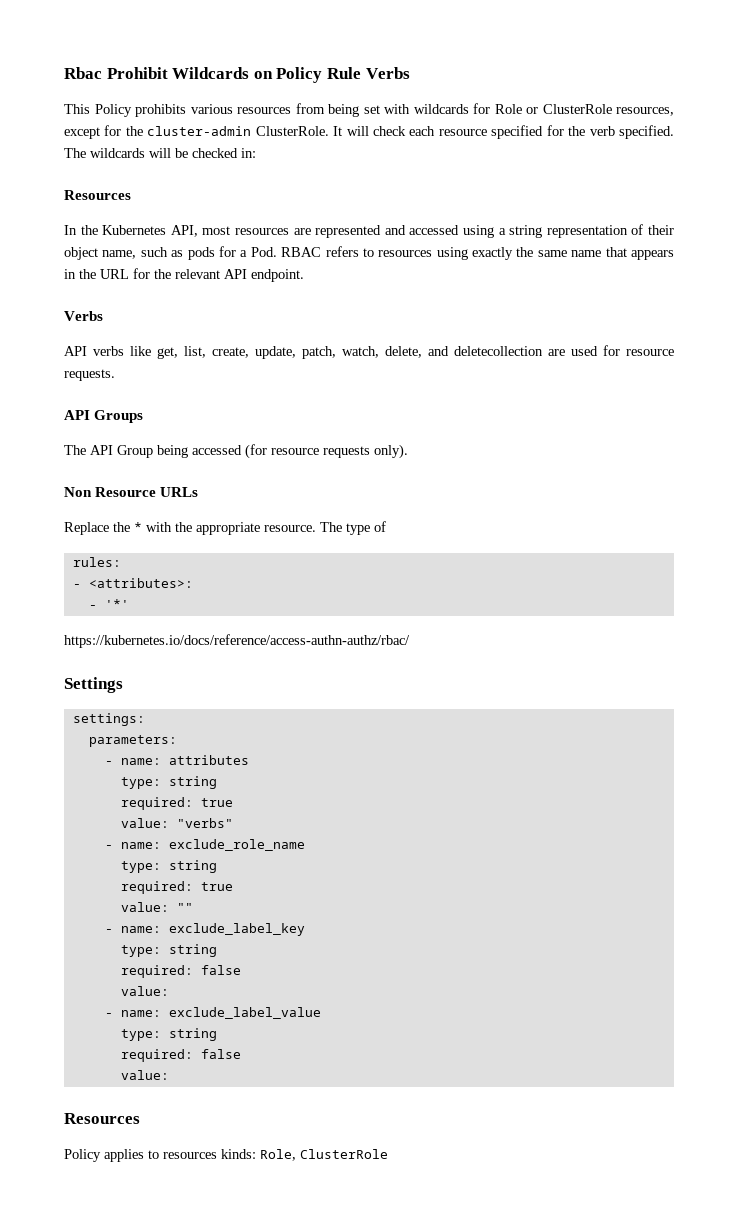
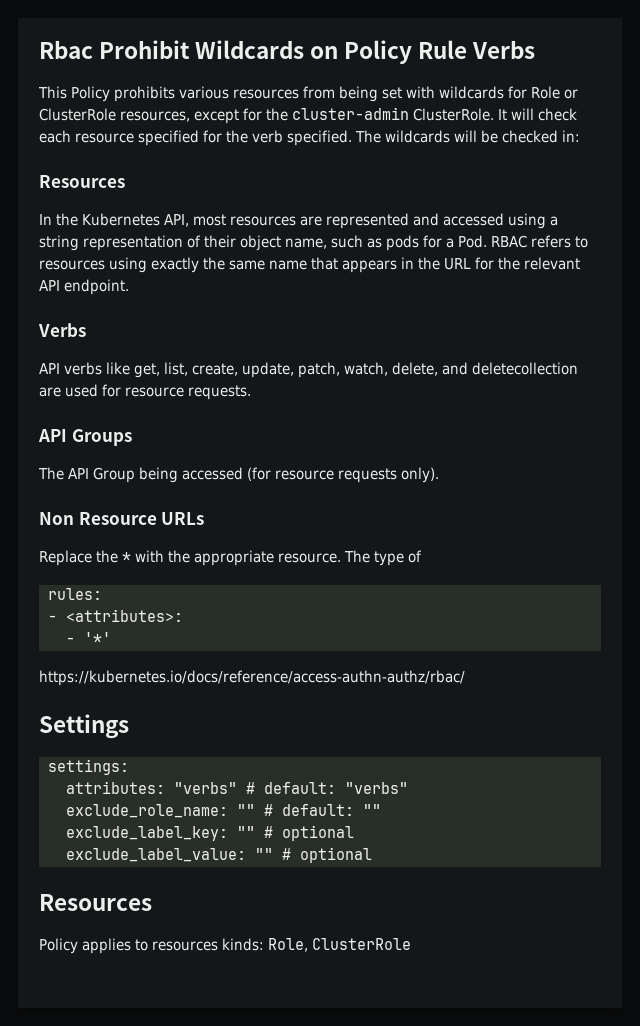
- parameters:
- - name: attributes
- type: string
- required: true
- value: "verbs"
- - name: exclude_role_name
- type: string
- required: true
- value: ""
- - name: exclude_label_key
- type: string
- required: false
- value:
- - name: exclude_label_value
- type: string
- required: false
- value:
+ attributes: "verbs" # default: "verbs"
+ exclude_role_name: "" # default: ""
+ exclude_label_key: "" # optional
+ exclude_label_value: "" # optional

